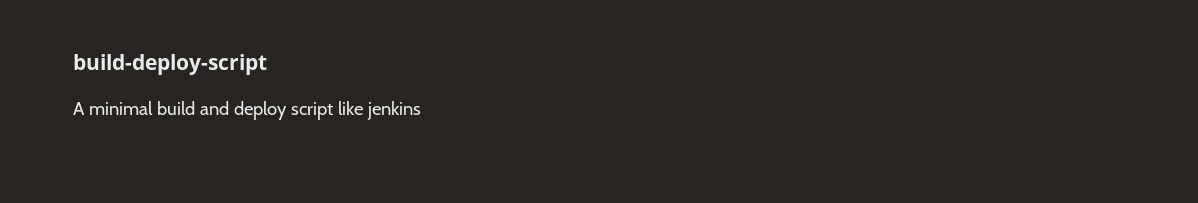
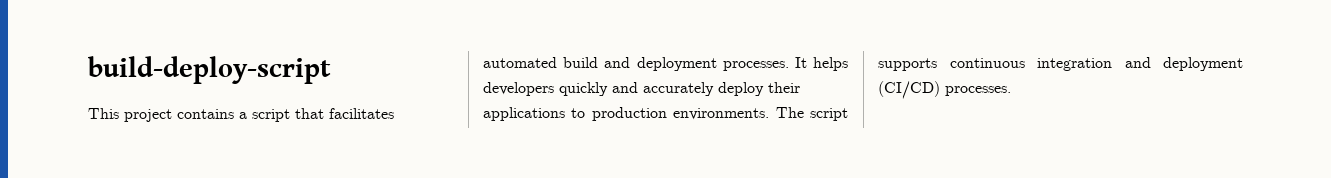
- A minimal build and deploy script like jenkins
+ This project contains a script that facilitates automated build and deployment processes. It helps developers quickly and accurately deploy their applications to production environments. The script supports continuous integration and deployment (CI/CD) processes.

